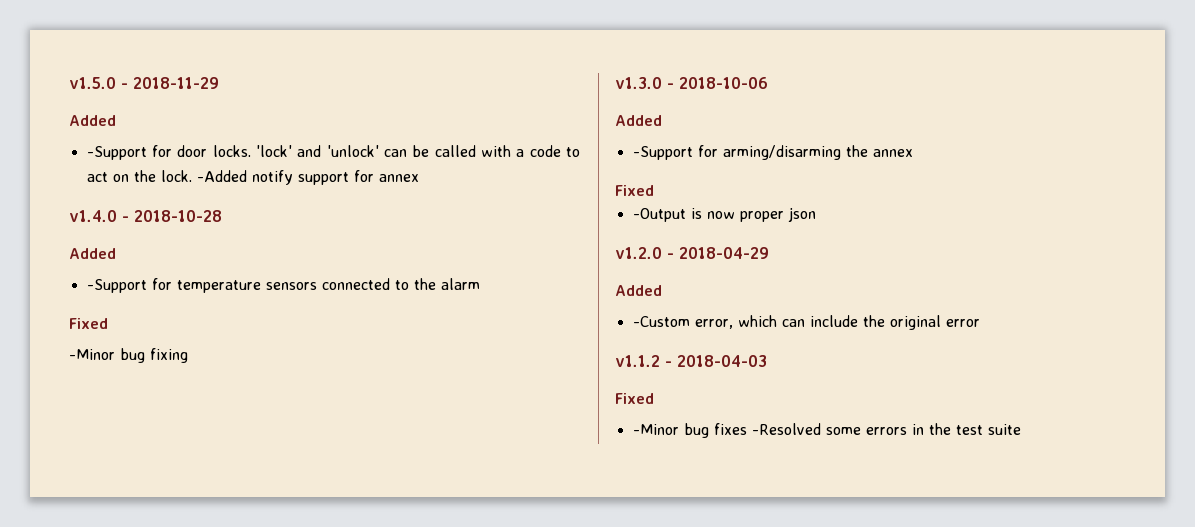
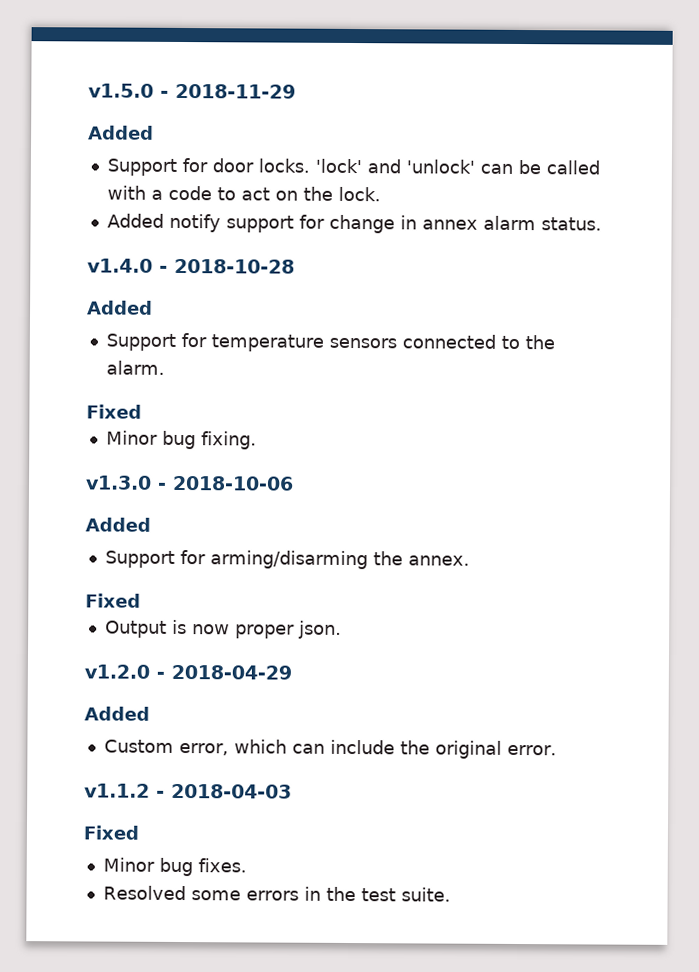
- -Support for door locks.
+ Support for door locks.
- 'lock' and 'unlock' can be called with a code to act on the lock. -Added notify support for annex
+ 'lock' and 'unlock' can be called with a code to act on the lock.
+ Added notify support for change in annex alarm status.
- -Support for temperature sensors connected to the alarm
+ Support for temperature sensors connected to the alarm.
  Fixed
- -Minor bug fixing
+ Minor bug fixing.
- -Support for arming/disarming the annex
+ Support for arming/disarming the annex.
  Fixed
- -Output is now proper json
+ Output is now proper json.
- -Custom error, which can include the original error
+ Custom error, which can include the original error.
- -Minor bug fixes -Resolved some errors in the test suite
+ Minor bug fixes.
+ Resolved some errors in the test suite.

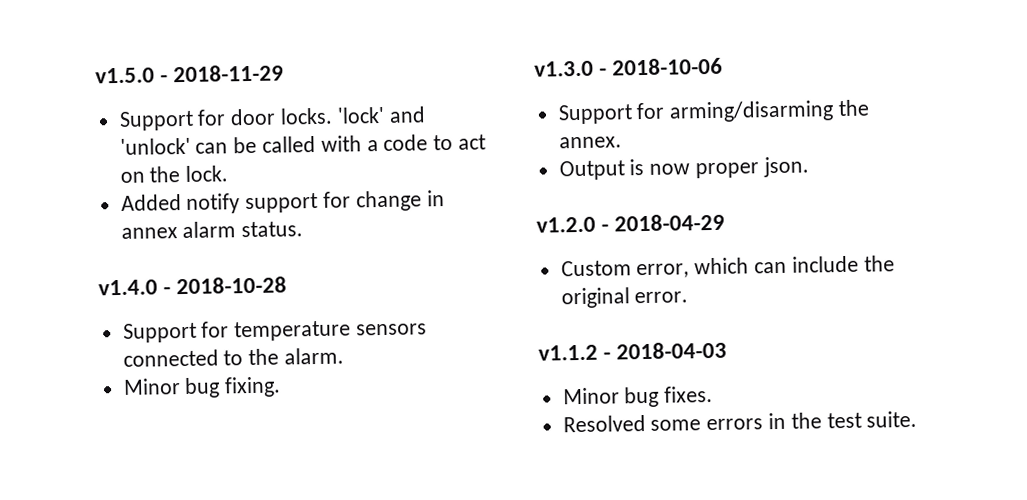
  v1.5.0 - 2018-11-29
- Added
  v1.4.0 - 2018-10-28
- Added
  Support for temperature sensors connected to the alarm.
- Fixed
  v1.3.0 - 2018-10-06
- Added
  Support for arming/disarming the annex.
- Fixed
  v1.2.0 - 2018-04-29
- Added
  v1.1.2 - 2018-04-03
- Fixed

